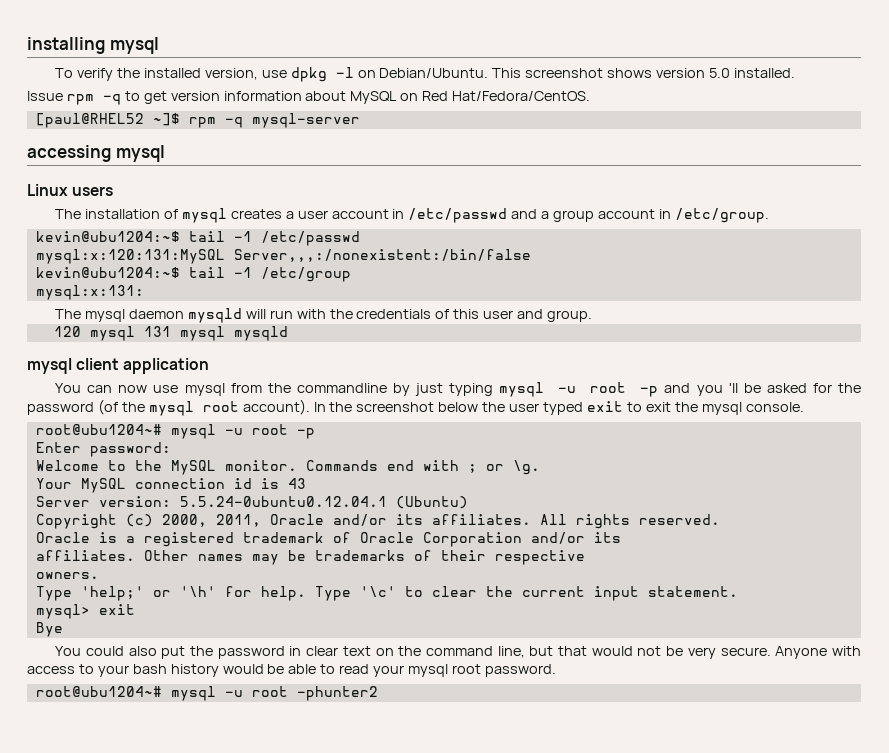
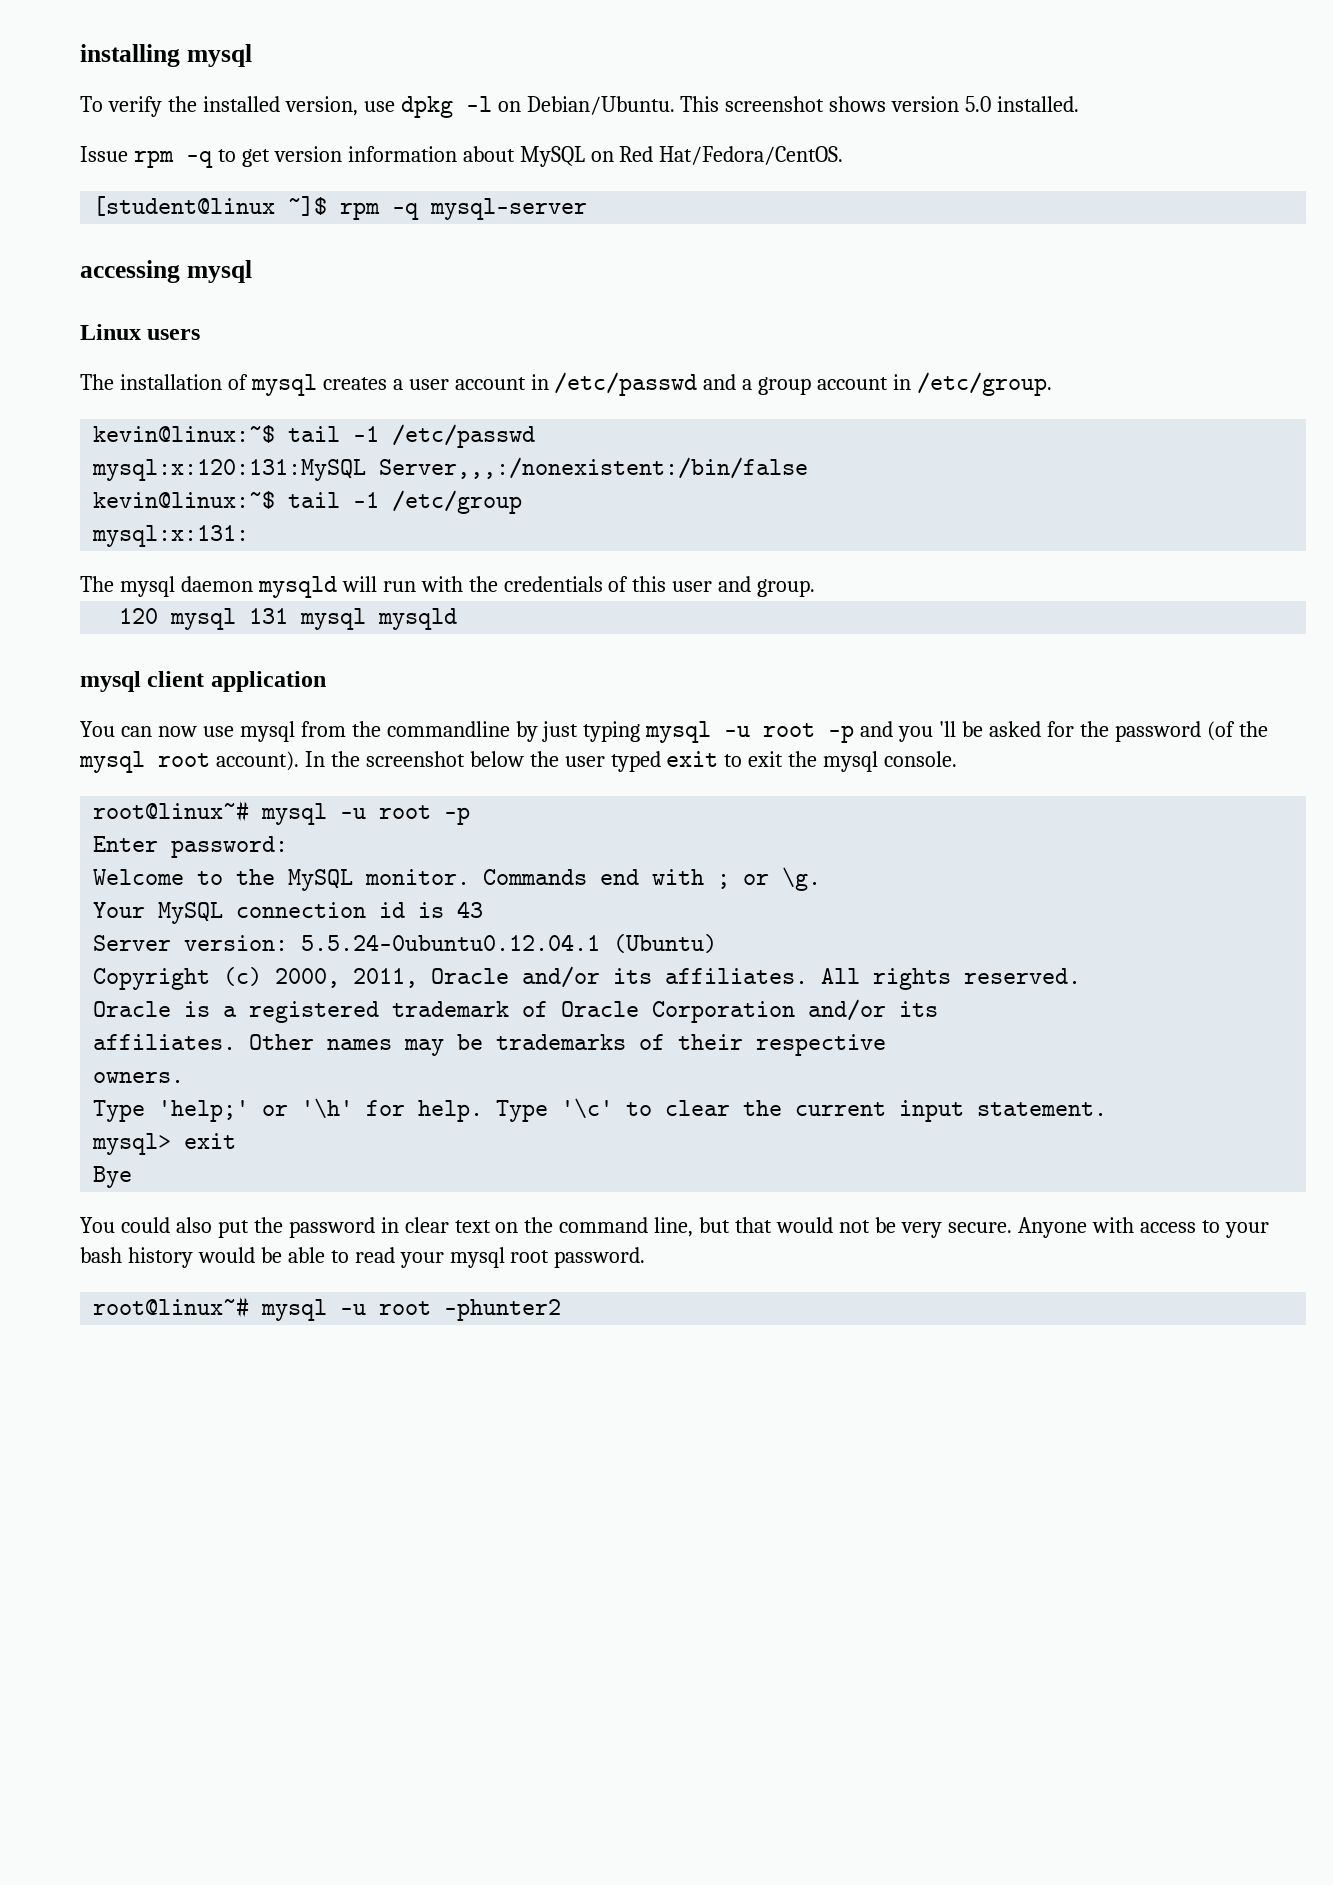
- [paul@RHEL52 ~]$ rpm -q mysql-server
+ [student@linux ~]$ rpm -q mysql-server
- kevin@ubu1204:~$ tail -1 /etc/passwd
+ kevin@linux:~$ tail -1 /etc/passwd
- kevin@ubu1204:~$ tail -1 /etc/group
+ kevin@linux:~$ tail -1 /etc/group
- root@ubu1204~# mysql -u root -p
+ root@linux~# mysql -u root -p
- root@ubu1204~# mysql -u root -phunter2
+ root@linux~# mysql -u root -phunter2

